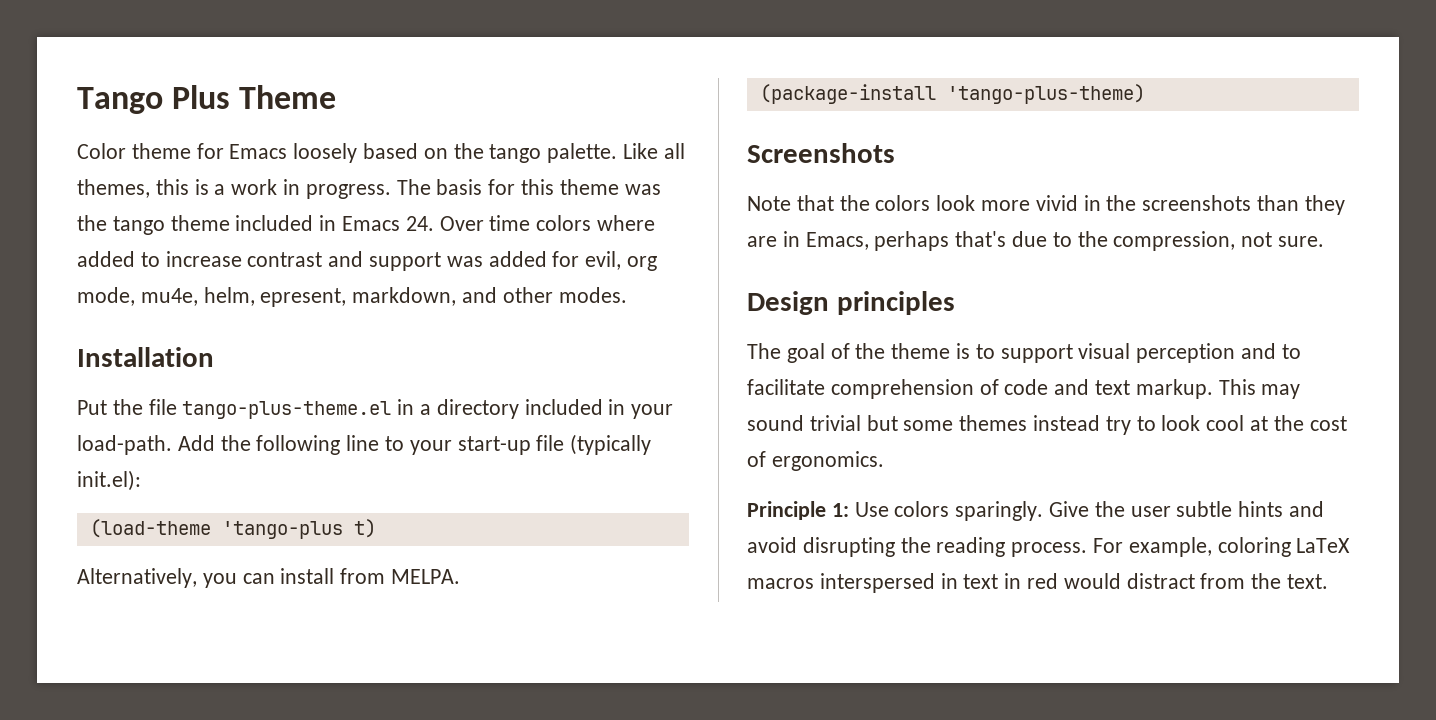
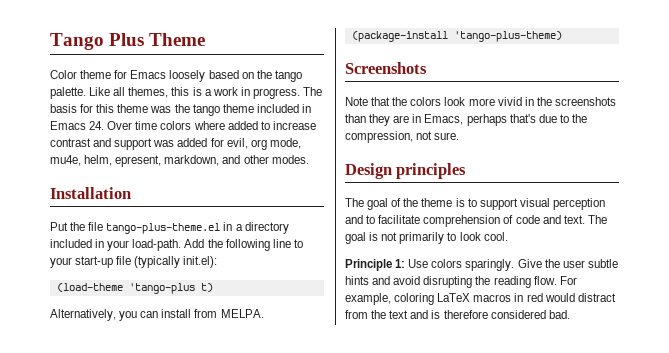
- The goal of the theme is to support visual perception and to facilitate comprehension of code and text markup. This may sound trivial but some themes instead try to look cool at the cost of ergonomics.
+ The goal of the theme is to support visual perception and to facilitate comprehension of code and text. The goal is not primarily to look cool.
- Give the user subtle hints and avoid disrupting the reading process.
+ Give the user subtle hints and avoid disrupting the reading flow.
- For example, coloring LaTeX macros interspersed in text in red would distract from the text.
+ For example, coloring LaTeX macros in red would distract from the text and is therefore considered bad.

